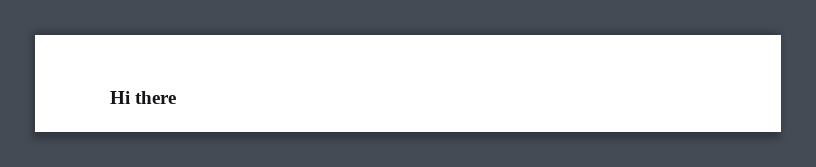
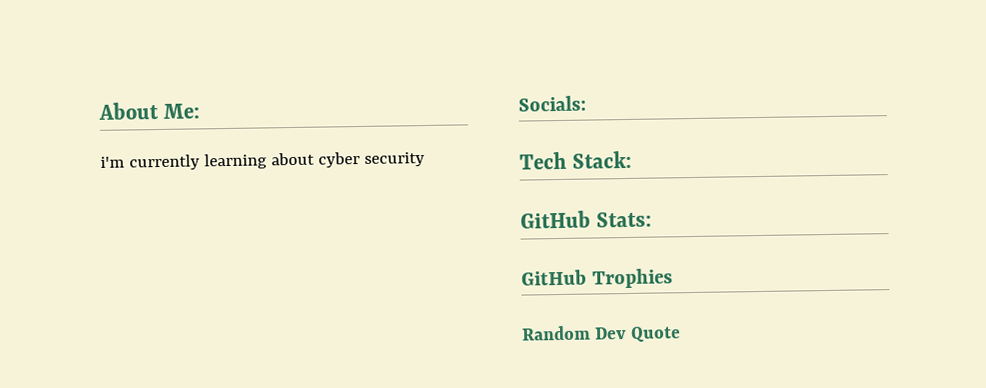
- Hi there
+ About Me:
+ i'm currently learning about cyber security
+ Socials:
+ Tech Stack:
+ GitHub Stats:
+ GitHub Trophies
+ Random Dev Quote

